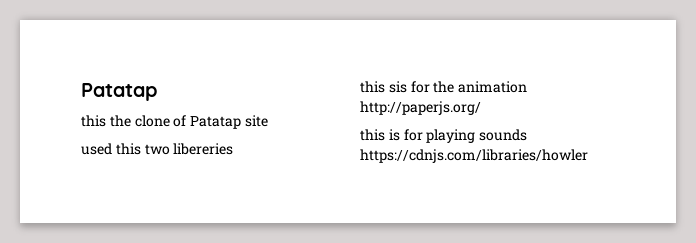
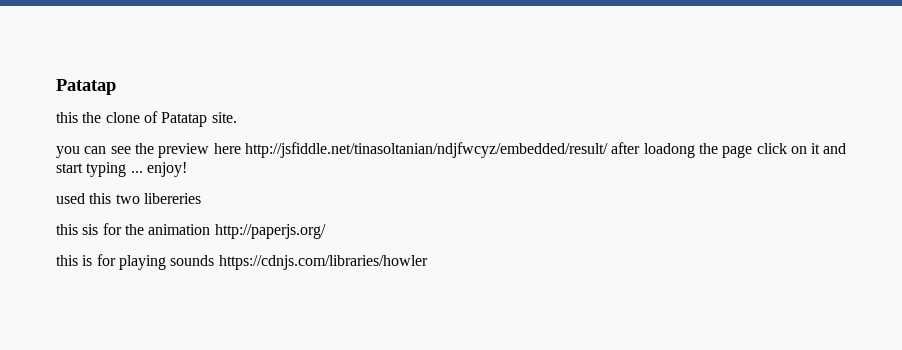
- this the clone of Patatap site
+ this the clone of Patatap site.
+ you can see the preview here http://jsfiddle.net/tinasoltanian/ndjfwcyz/embedded/result/ after loadong the page click on it and start typing ... enjoy!

